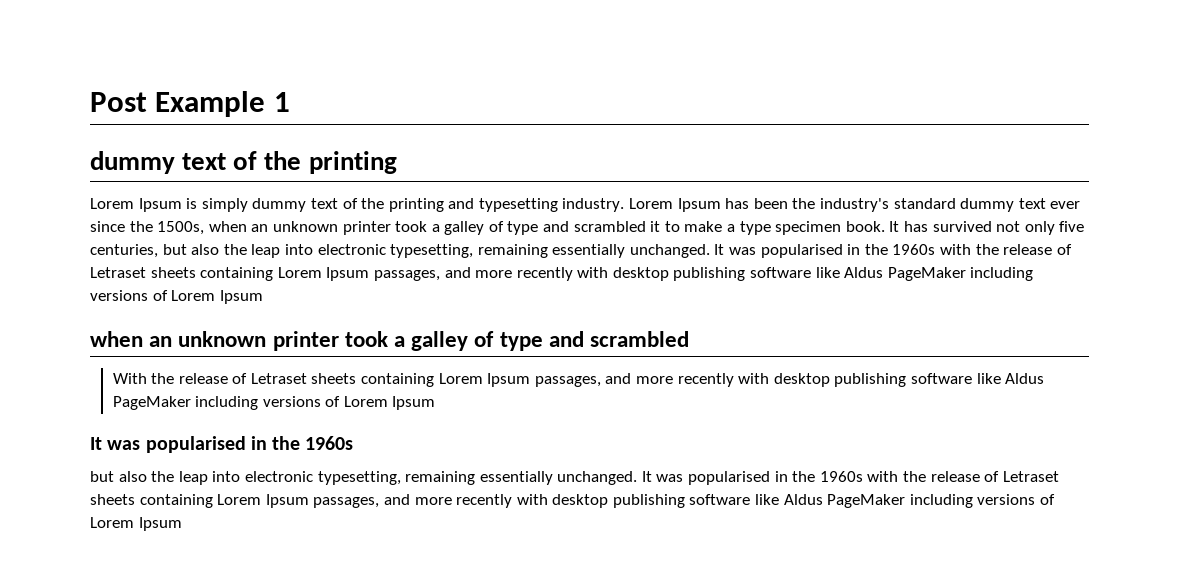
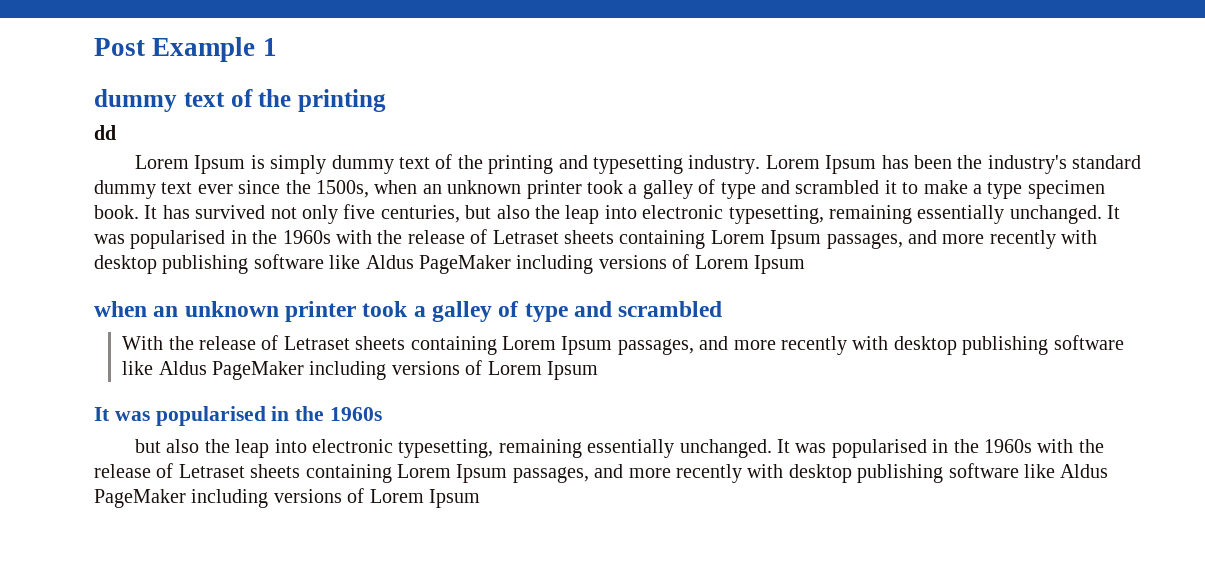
+ dd

